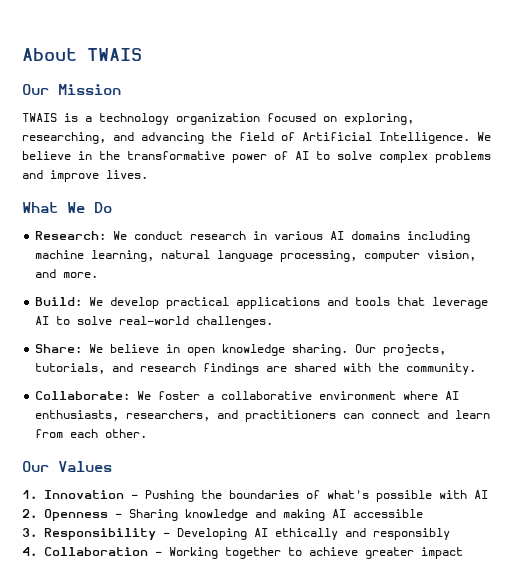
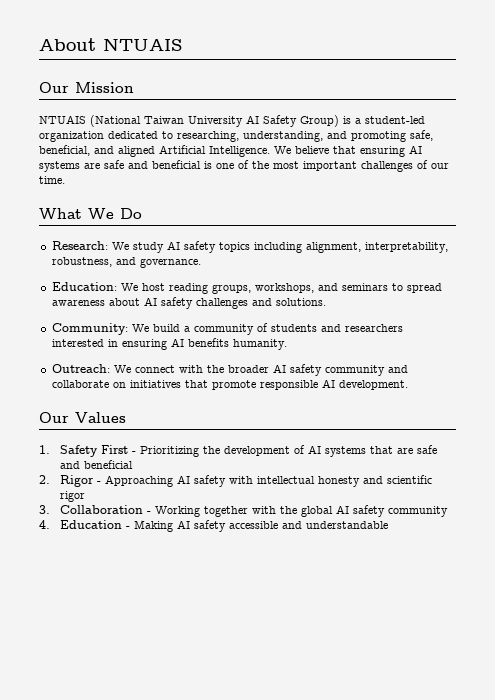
- About TWAIS
+ About NTUAIS
- TWAIS is a technology organization focused on exploring, researching, and advancing the field of Artificial Intelligence. We believe in the transformative power of AI to solve complex problems and improve lives.
+ NTUAIS (National Taiwan University AI Safety Group) is a student-led organization dedicated to researching, understanding, and promoting safe, beneficial, and aligned Artificial Intelligence. We believe that ensuring AI systems are safe and beneficial is one of the most important challenges of our time.
- Research: We conduct research in various AI domains including machine learning, natural language processing, computer vision, and more.
- Build: We develop practical applications and tools that leverage AI to solve real-world challenges.
- Share: We believe in open knowledge sharing. Our projects, tutorials, and research findings are shared with the community.
- Collaborate: We foster a collaborative environment where AI enthusiasts, researchers, and practitioners can connect and learn from each other.
+ Research: We study AI safety topics including alignment, interpretability, robustness, and governance.
+ Education: We host reading groups, workshops, and seminars to spread awareness about AI safety challenges and solutions.
+ Community: We build a community of students and researchers interested in ensuring AI benefits humanity.
+ Outreach: We connect with the broader AI safety community and collaborate on initiatives that promote responsible AI development.
  Our Values
- 1. Innovation - Pushing the boundaries of what's possible with AI
- 2. Openness - Sharing knowledge and making AI accessible
- 3. Responsibility - Developing AI ethically and responsibly
- 4. Collaboration - Working together to achieve greater impact
+ 1. Safety First - Prioritizing the development of AI systems that are safe and beneficial
+ 2. Rigor - Approaching AI safety with intellectual honesty and scientific rigor
+ 3. Collaboration - Working together with the global AI safety community
+ 4. Education - Making AI safety accessible and understandable

